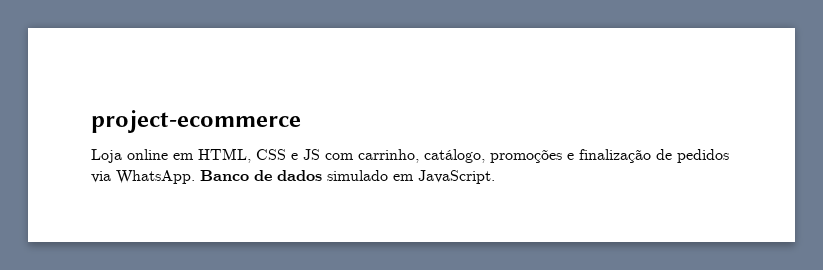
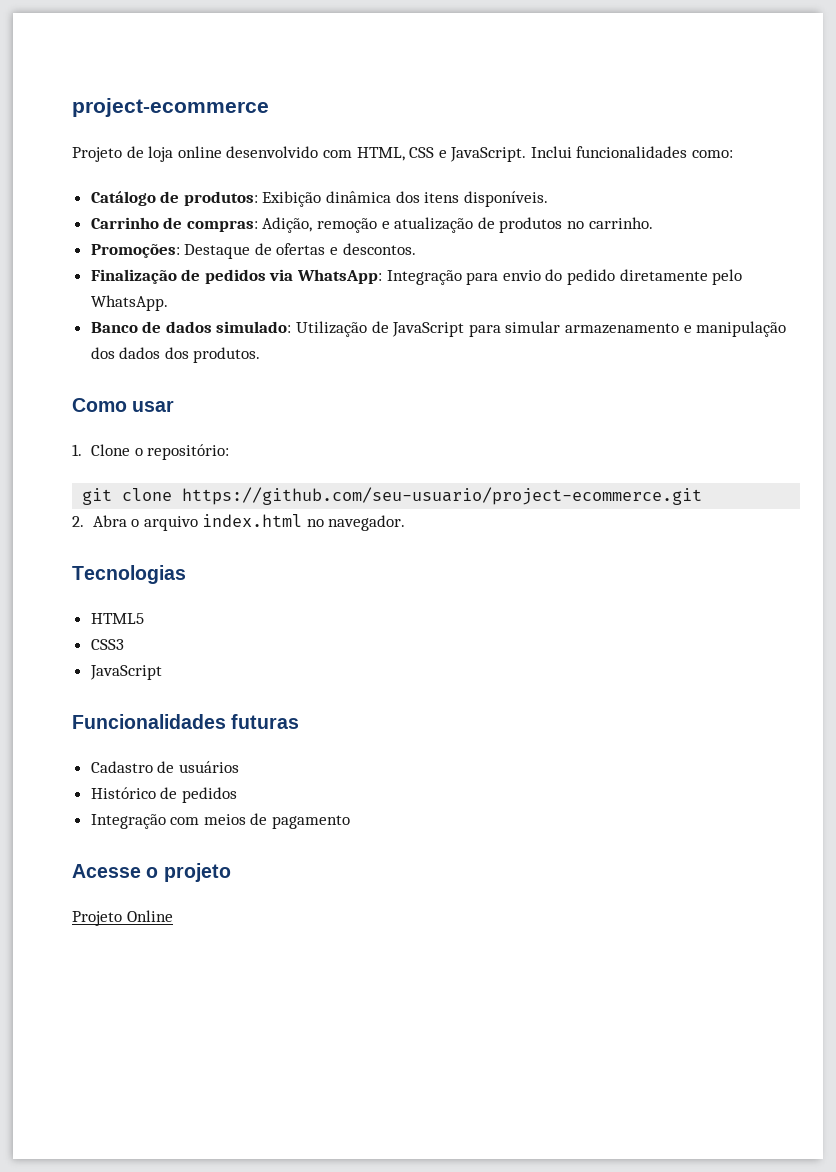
- Loja online em HTML, CSS e JS com carrinho, catálogo, promoções e finalização de pedidos via WhatsApp. Banco de dados simulado em JavaScript.
+ Projeto de loja online desenvolvido com HTML, CSS e JavaScript. Inclui funcionalidades como:
+ Catálogo de produtos: Exibição dinâmica dos itens disponíveis.
+ Carrinho de compras: Adição, remoção e atualização de produtos no carrinho.
+ Promoções: Destaque de ofertas e descontos.
+ Finalização de pedidos via WhatsApp: Integração para envio do pedido diretamente pelo WhatsApp.
+ Banco de dados simulado: Utilização de JavaScript para simular armazenamento e manipulação dos dados dos produtos.
+ Como usar
+ 1. Clone o repositório:
+ git clone https://github.com/seu-usuario/project-ecommerce.git
+ 2. Abra o arquivo index.html no navegador.
+ Tecnologias
+ HTML5
+ CSS3
+ JavaScript
+ Funcionalidades futuras
+ Cadastro de usuários
+ Histórico de pedidos
+ Integração com meios de pagamento
+ Acesse o projeto
+ Projeto Online

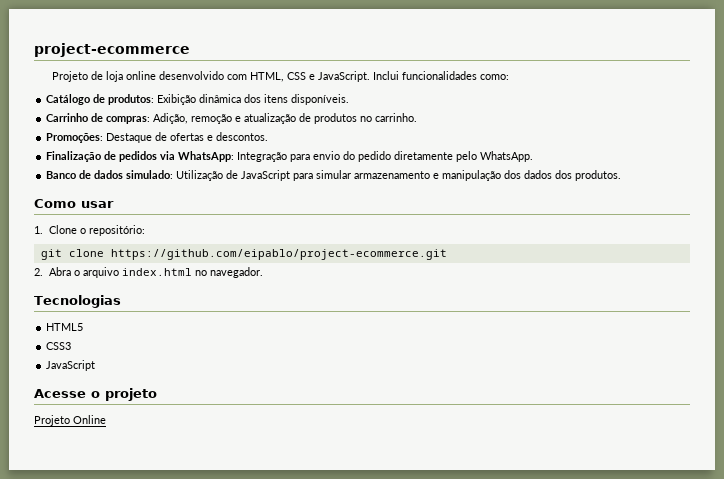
- git clone https://github.com/seu-usuario/project-ecommerce.git
+ git clone https://github.com/eipablo/project-ecommerce.git
- Funcionalidades futuras
- Cadastro de usuários
- Histórico de pedidos
- Integração com meios de pagamento

